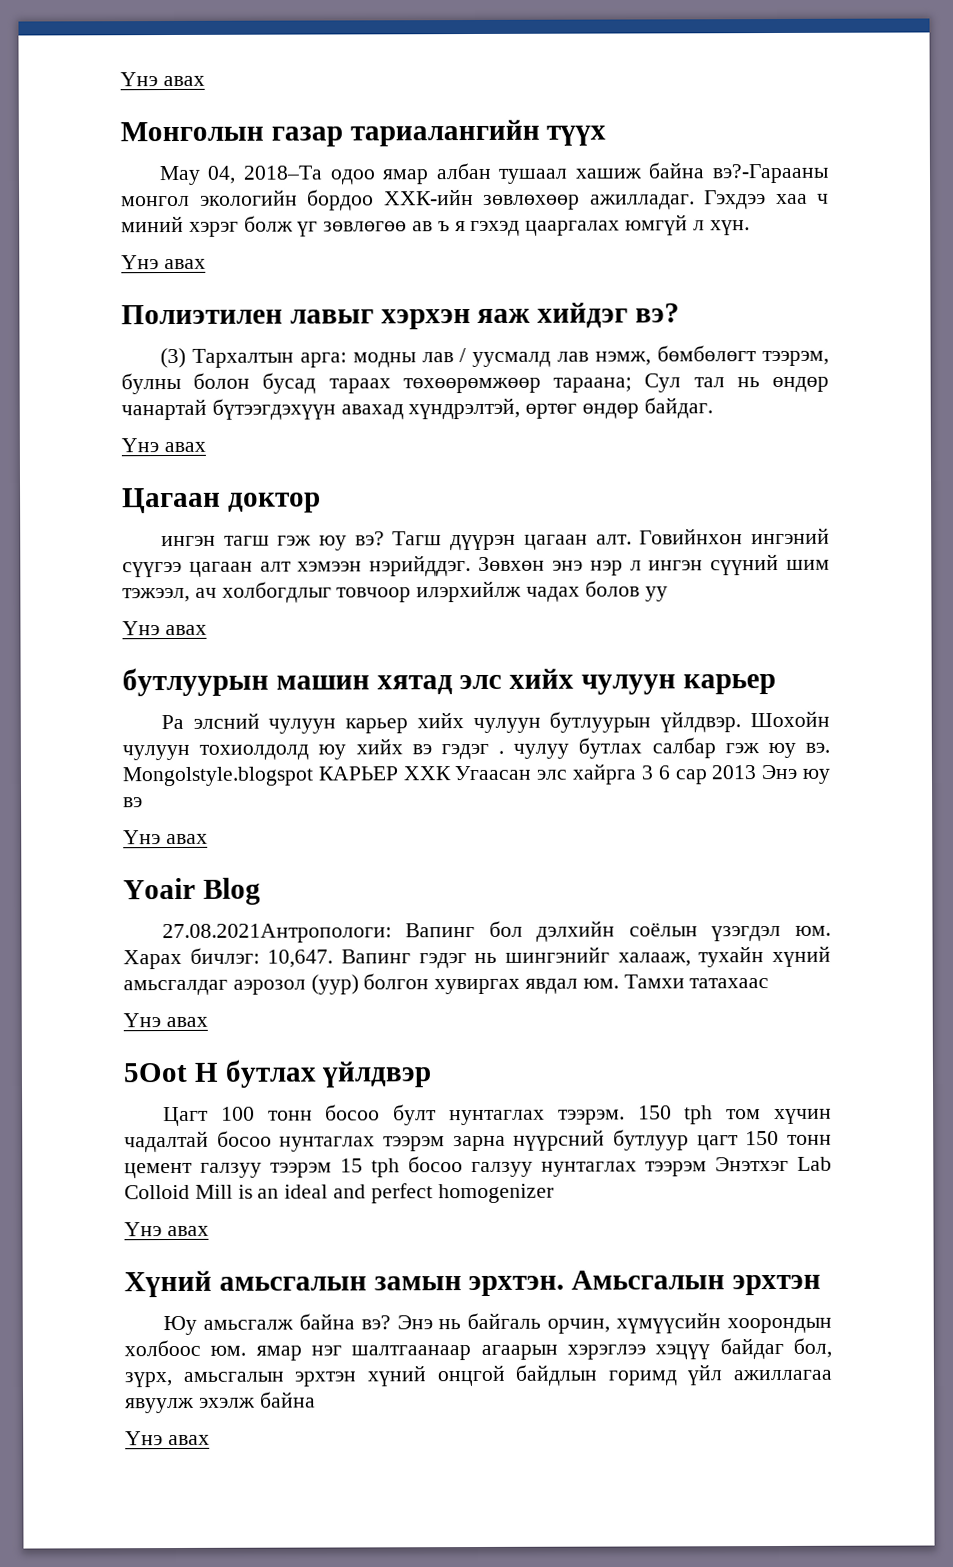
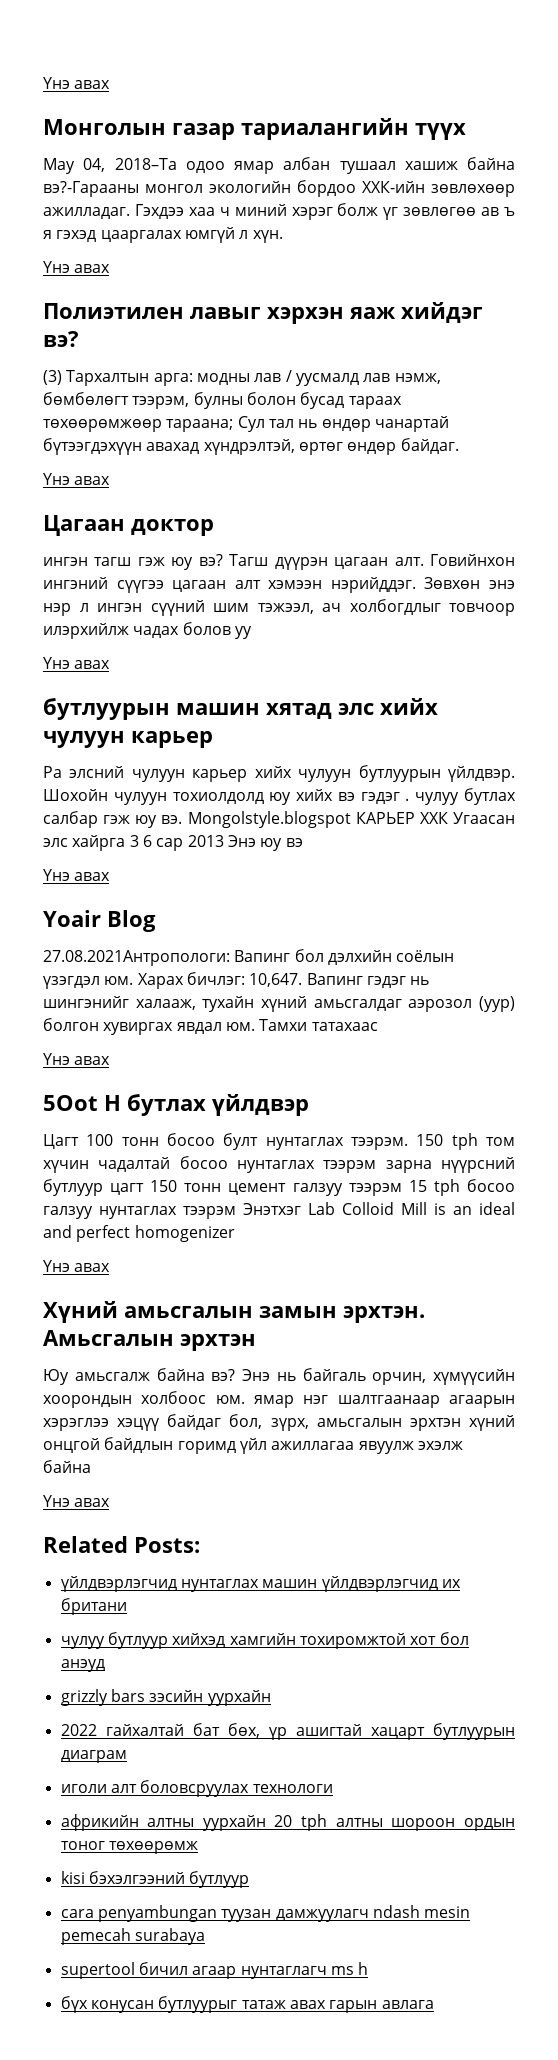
+ Related Posts:
+ үйлдвэрлэгчид нунтаглах машин үйлдвэрлэгчид их британи
+ чулуу бутлуур хийхэд хамгийн тохиромжтой хот бол анэуд
+ grizzly bars зэсийн уурхайн
+ 2022 гайхалтай бат бөх, үр ашигтай хацарт бутлуурын диаграм
+ иголи алт боловсруулах технологи
+ африкийн алтны уурхайн 20 tph алтны шороон ордын тоног төхөөрөмж
+ kisi бэхэлгээний бутлуур
+ cara penyambungan туузан дамжуулагч ndash mesin pemecah surabaya
+ supertool бичил агаар нунтаглагч ms h
+ бүх конусан бутлуурыг татаж авах гарын авлага

